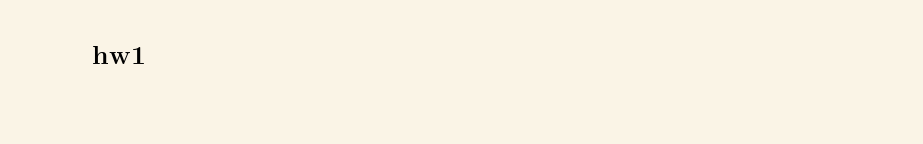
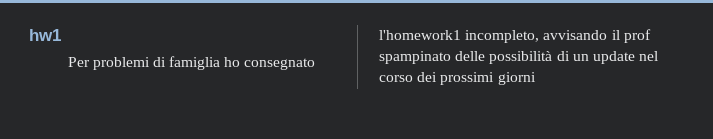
+ Per problemi di famiglia ho consegnato l'homework1 incompleto, avvisando il prof spampinato delle possibilità di un update nel corso dei prossimi giorni

